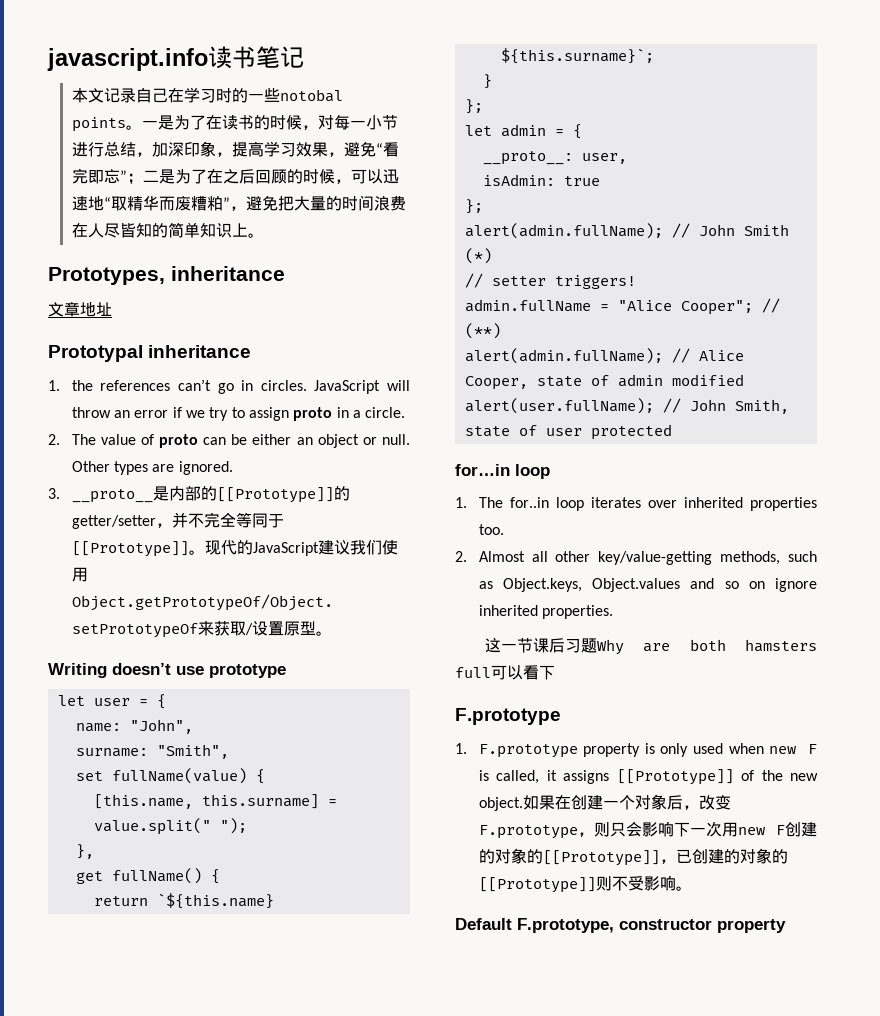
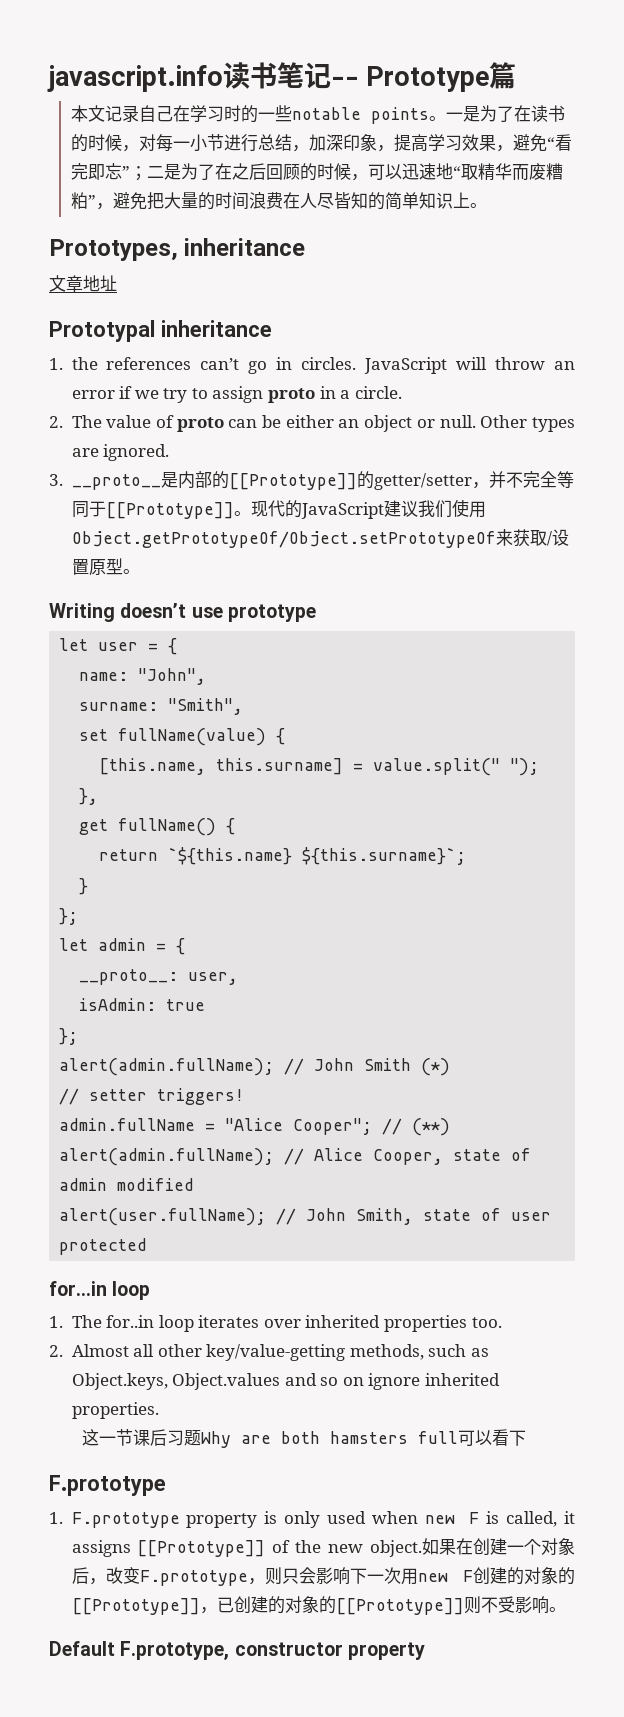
- javascript.info读书笔记
+ javascript.info读书笔记-- Prototype篇
- 本文记录自己在学习时的一些notobal points。
+ 本文记录自己在学习时的一些notable points。

